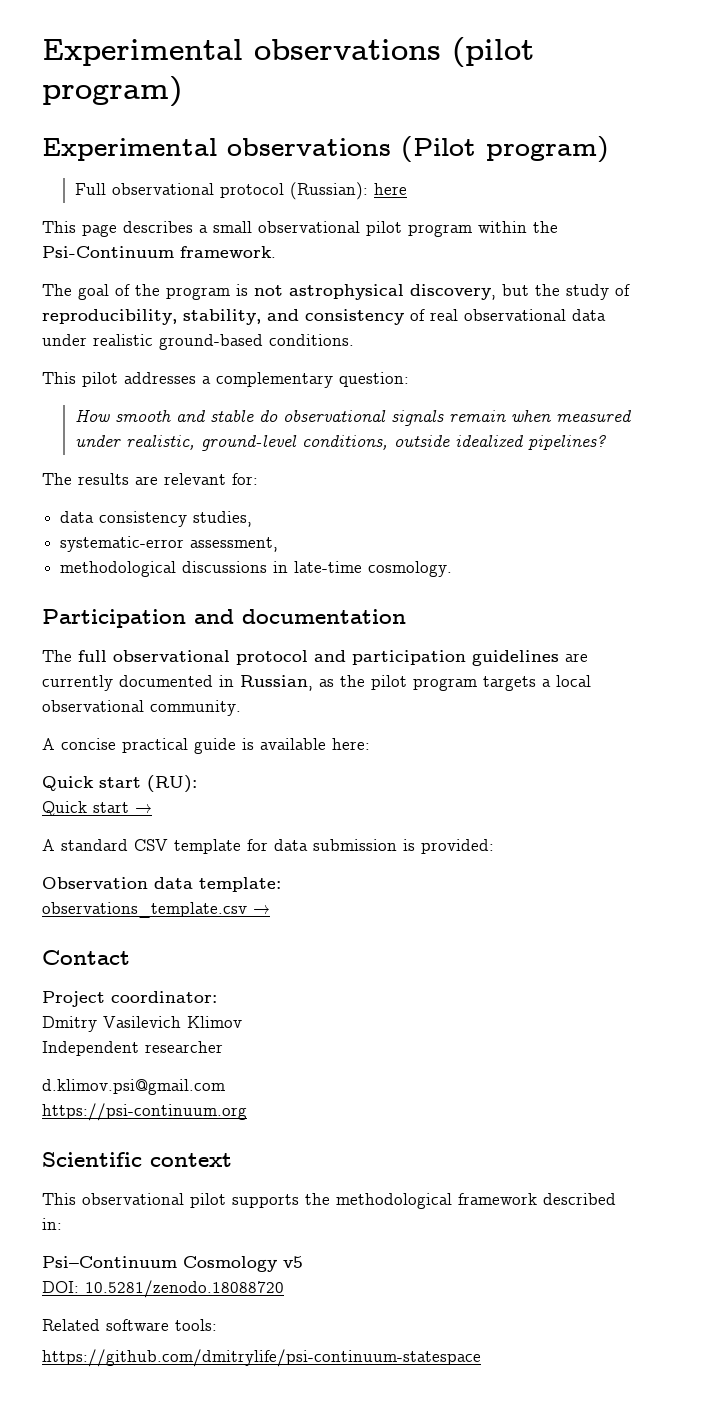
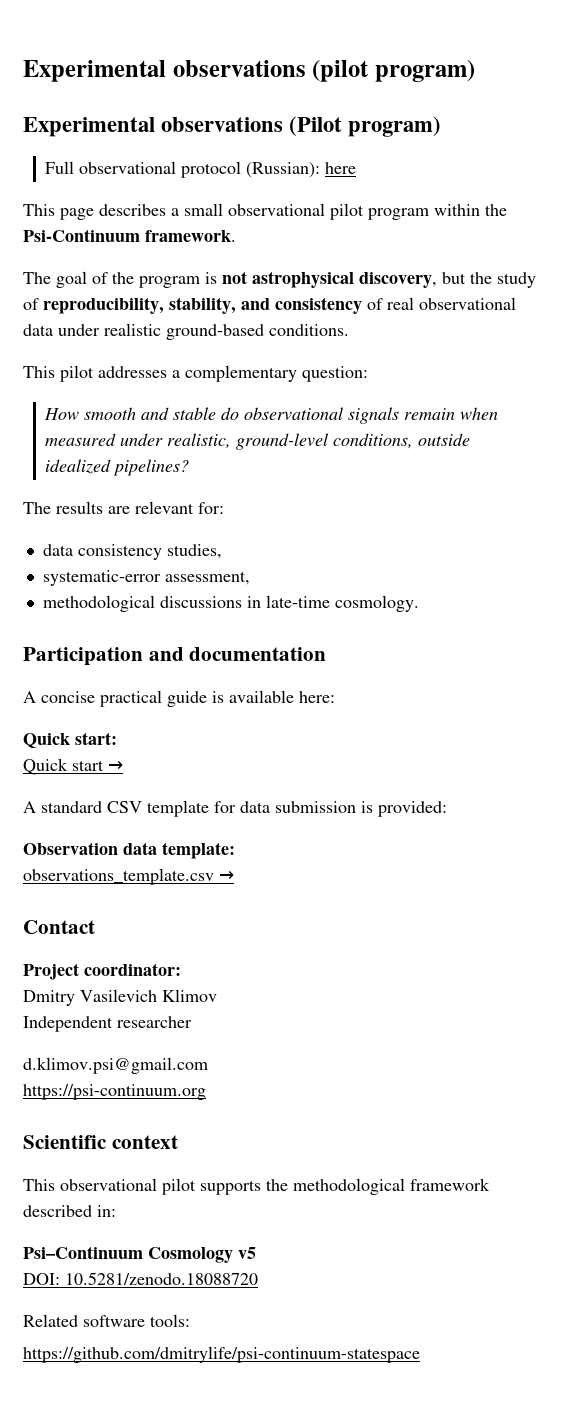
- The full observational protocol and participation guidelines are currently documented in Russian, as the pilot program targets a local observational community.
- Quick start (RU):
+ Quick start:

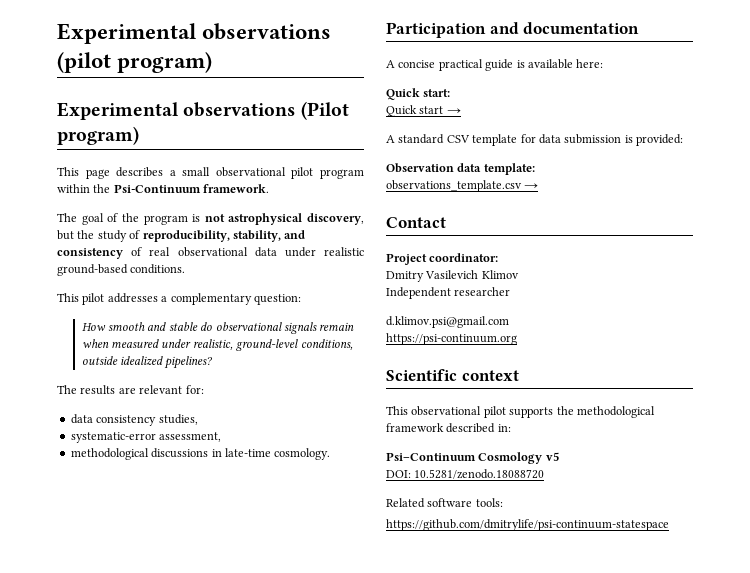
- Full observational protocol (Russian): here

